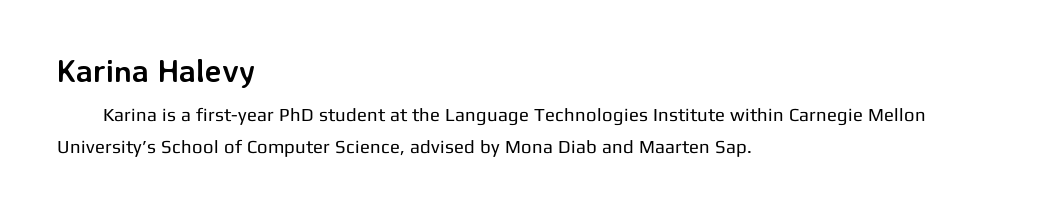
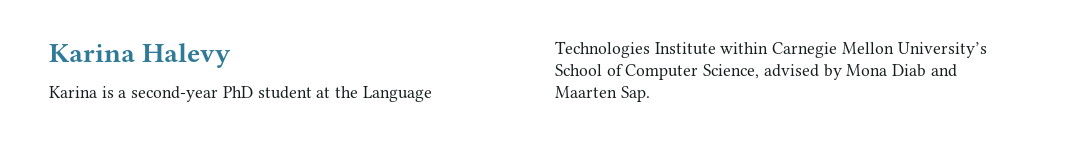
- Karina is a first-year PhD student at the Language Technologies Institute within Carnegie Mellon University’s School of Computer Science, advised by Mona Diab and Maarten Sap.
+ Karina is a second-year PhD student at the Language Technologies Institute within Carnegie Mellon University’s School of Computer Science, advised by Mona Diab and Maarten Sap.

